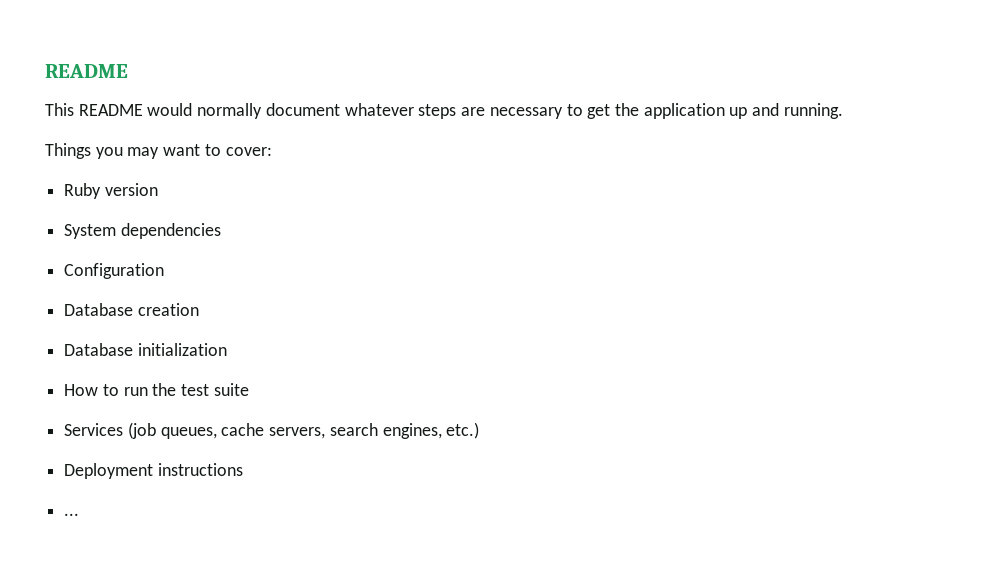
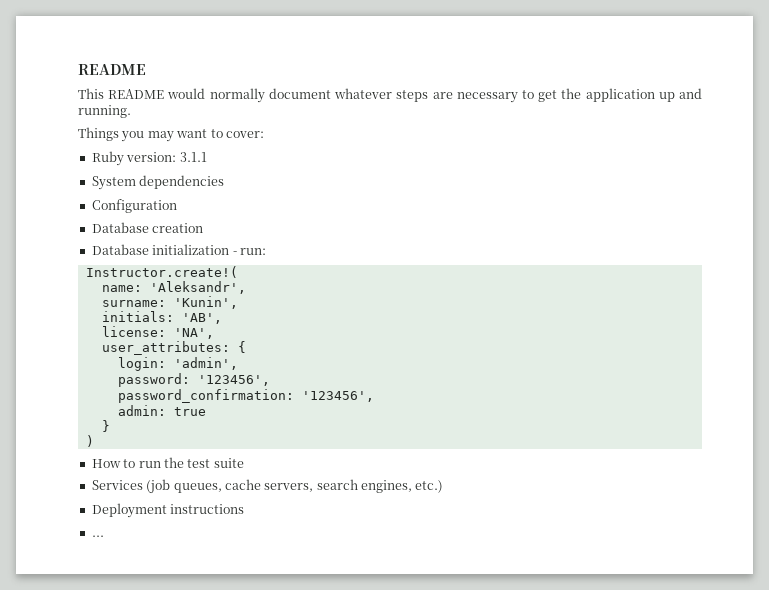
- Ruby version
+ Ruby version: 3.1.1
- Database initialization
+ Database initialization - run:
+ Instructor.create!(
+ name: 'Aleksandr',
+ surname: 'Kunin',
+ initials: 'AB',
+ license: 'NA',
+ user_attributes: {
+ login: 'admin',
+ password: '123456',
+ password_confirmation: '123456',
+ admin: true
+ }
+ )

